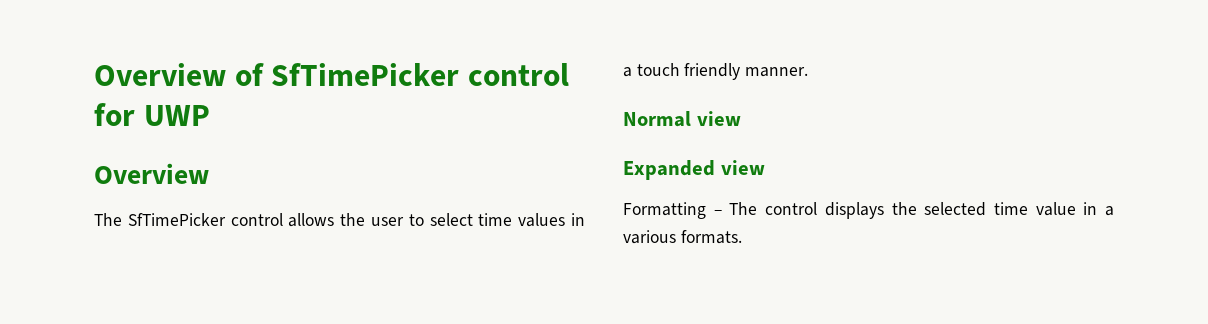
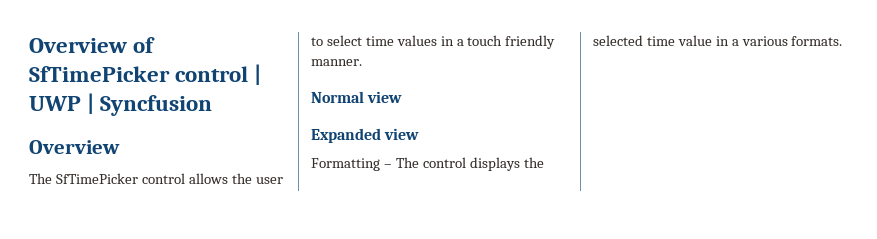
- Overview of SfTimePicker control for UWP
+ Overview of SfTimePicker control | UWP | Syncfusion

